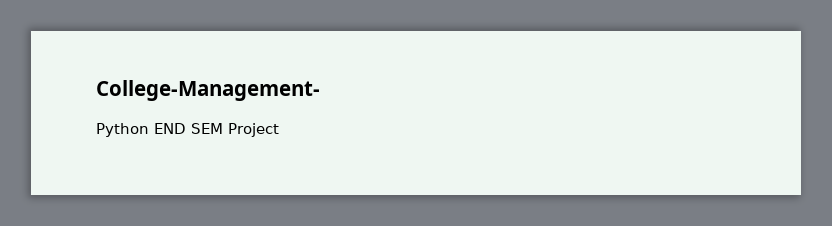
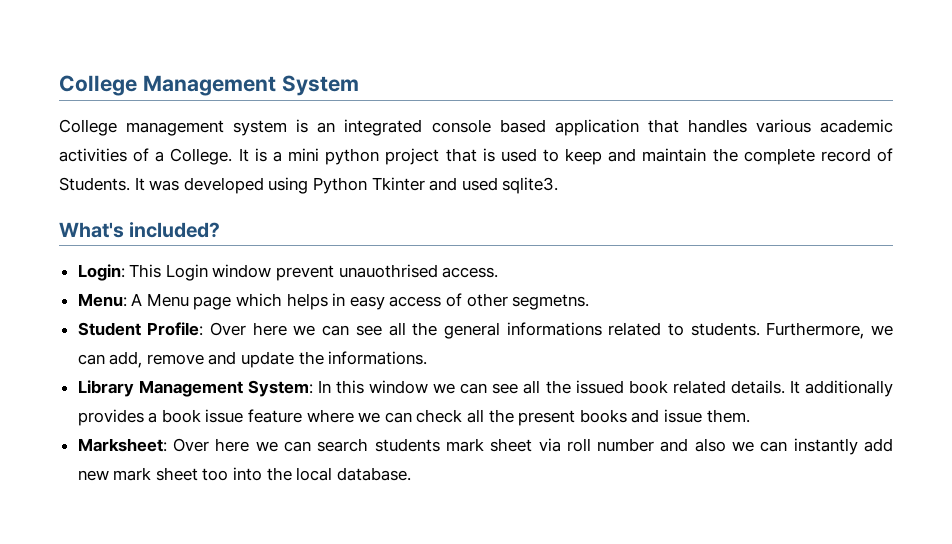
- College-Management-
- Python END SEM Project
+ College Management System
+ College management system is an integrated console based application that handles various academic activities of a College. It is a mini python project that is used to keep and maintain the complete record of Students. It was developed using Python Tkinter and used sqlite3.
+ What's included?
+ Login: This Login window prevent unauothrised access.
+ Menu: A Menu page which helps in easy access of other segmetns.
+ Student Profile: Over here we can see all the general informations related to students. Furthermore, we can add, remove and update the informations.
+ Library Management System: In this window we can see all the issued book related details. It additionally provides a book issue feature where we can check all the present books and issue them.
+ Marksheet: Over here we can search students mark sheet via roll number and also we can instantly add new mark sheet too into the local database.

